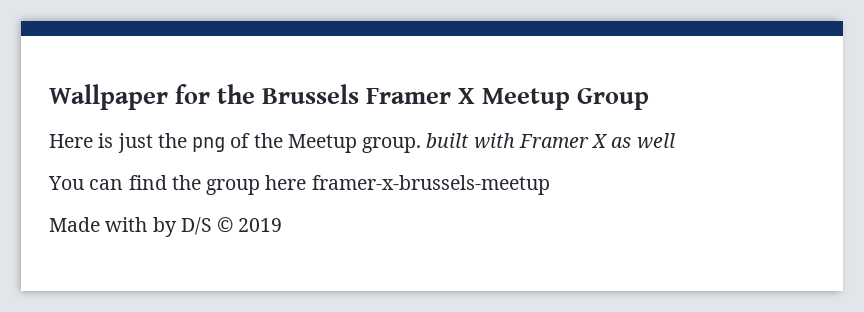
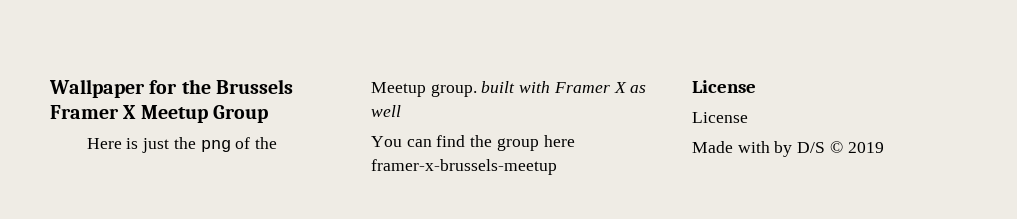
  You can find the group here framer-x-brussels-meetup
+ License
+ License

